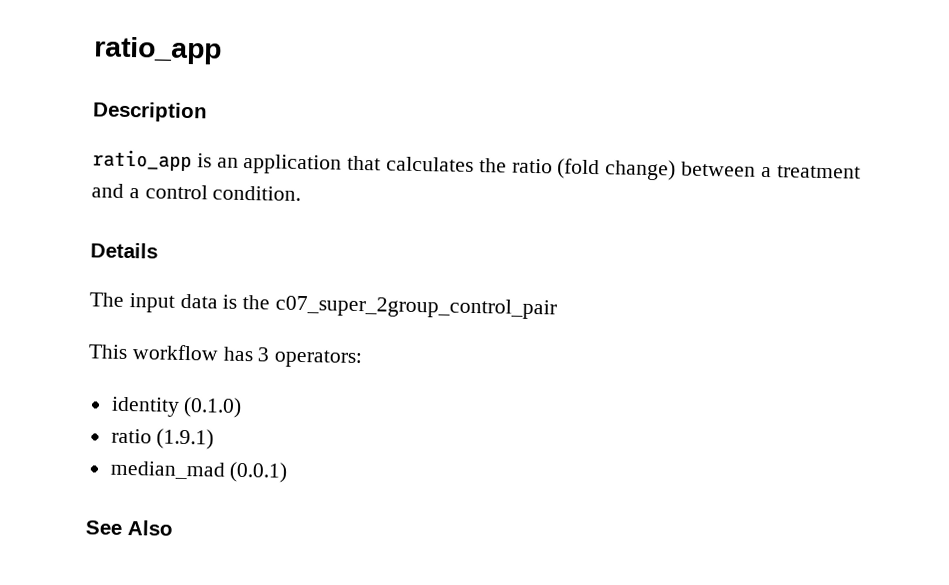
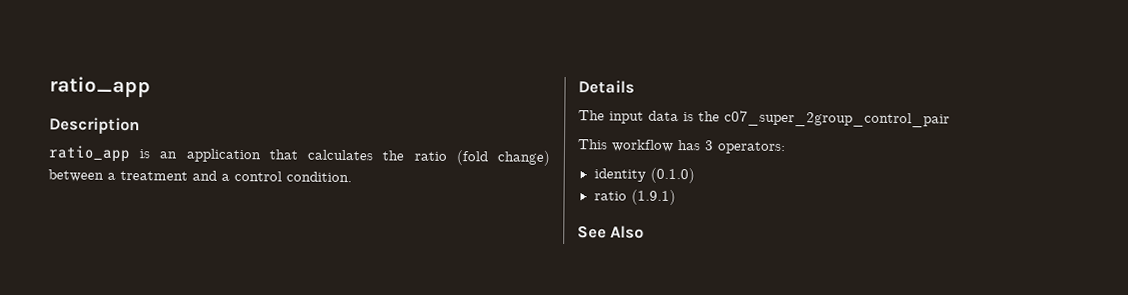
- median_mad (0.0.1)

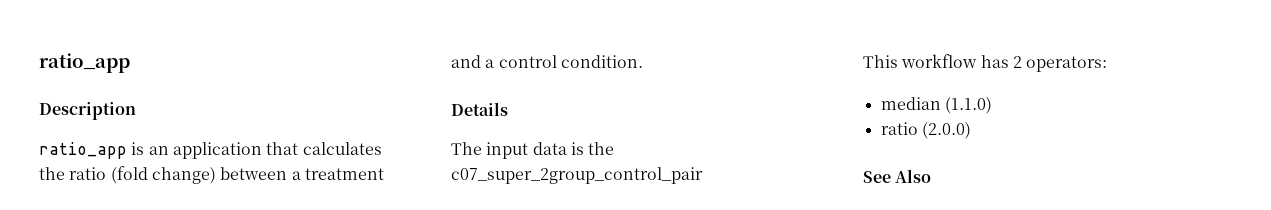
- This workflow has 3 operators:
+ This workflow has 2 operators:
- identity (0.1.0)
- ratio (1.9.1)
+ median (1.1.0)
+ ratio (2.0.0)

